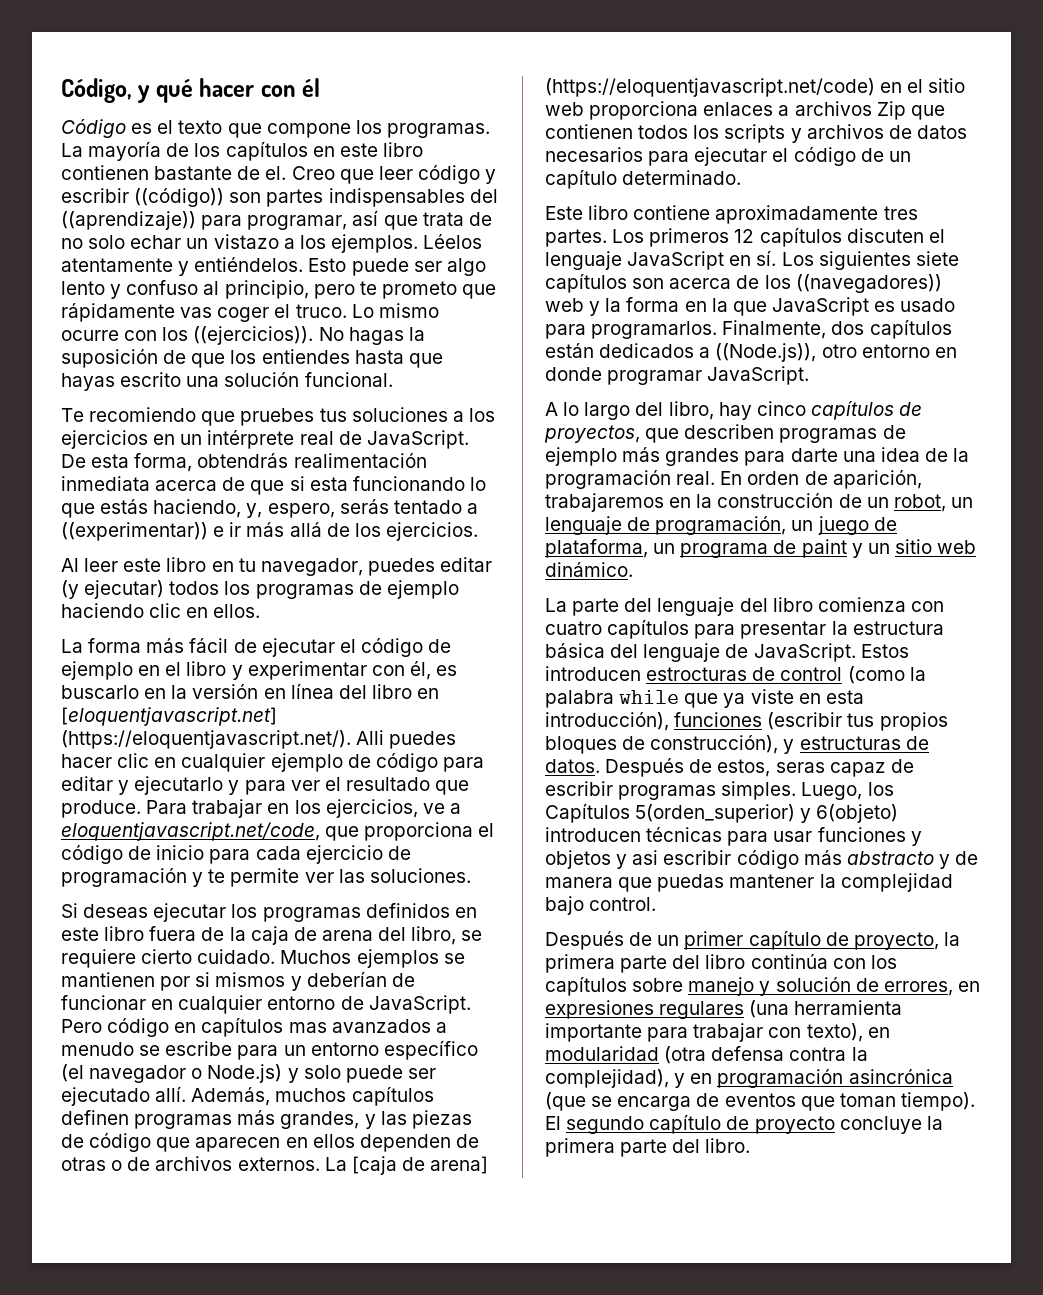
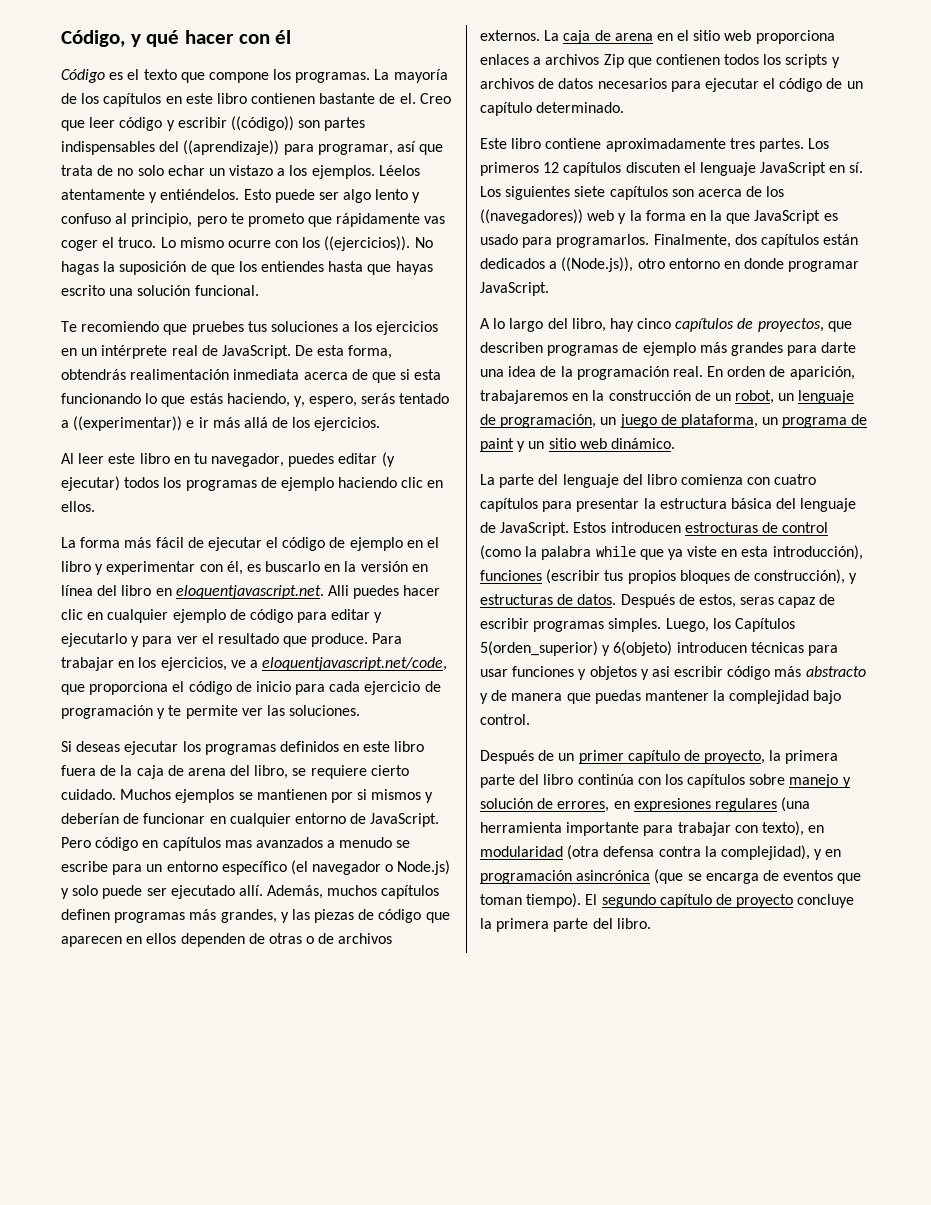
- La forma más fácil de ejecutar el código de ejemplo en el libro y experimentar con él, es buscarlo en la versión en línea del libro en [eloquentjavascript.net] (https://eloquentjavascript.net/). Alli puedes hacer clic en cualquier ejemplo de código para editar y ejecutarlo y para ver el resultado que produce.
+ La forma más fácil de ejecutar el código de ejemplo en el libro y experimentar con él, es buscarlo en la versión en línea del libro en eloquentjavascript.net. Alli puedes hacer clic en cualquier ejemplo de código para editar y ejecutarlo y para ver el resultado que produce.
- La [caja de arena] (https://eloquentjavascript.net/code) en el sitio web proporciona enlaces a archivos Zip que contienen todos los scripts y archivos de datos necesarios para ejecutar el código de un capítulo determinado.
+ La caja de arena en el sitio web proporciona enlaces a archivos Zip que contienen todos los scripts y archivos de datos necesarios para ejecutar el código de un capítulo determinado.

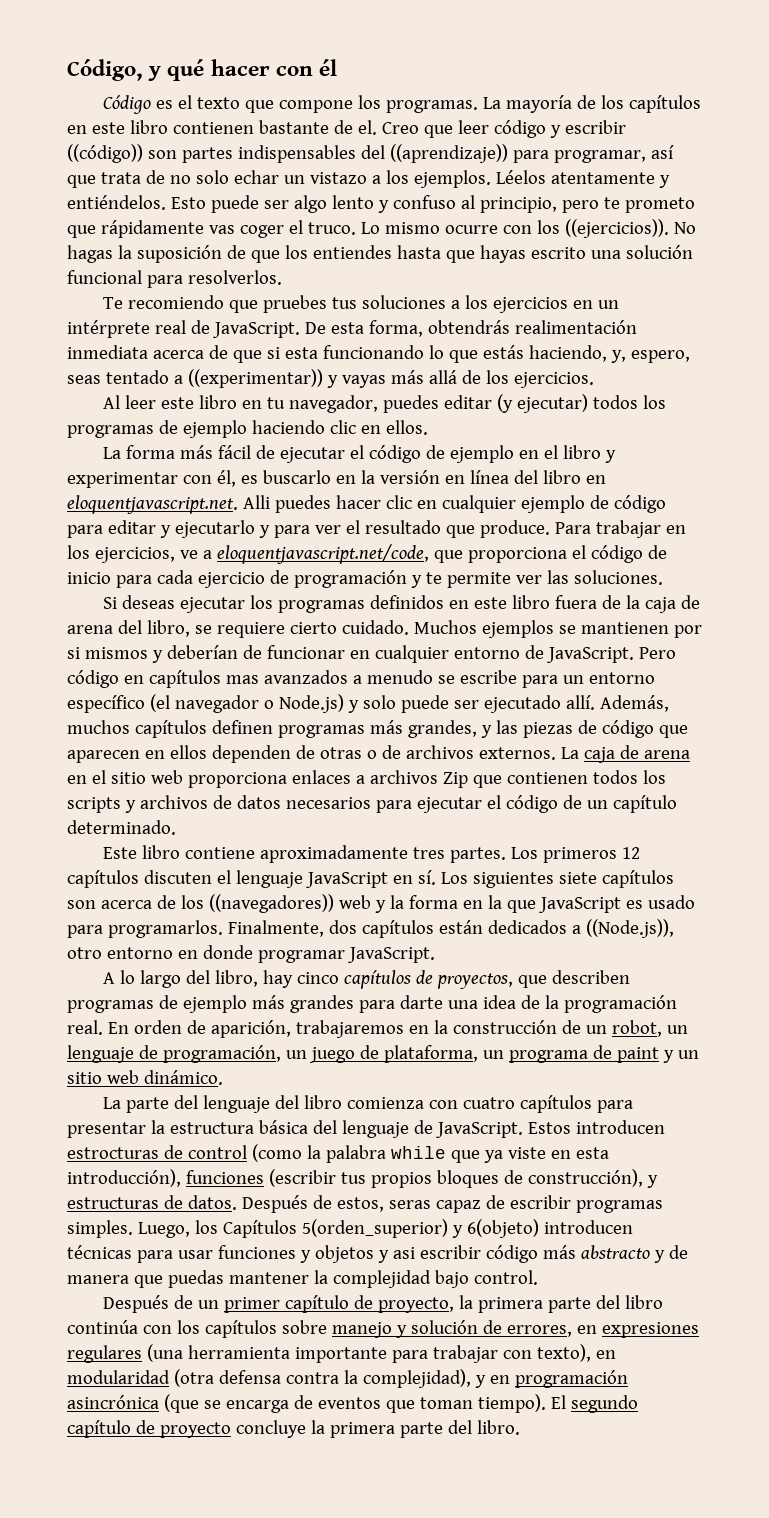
- No hagas la suposición de que los entiendes hasta que hayas escrito una solución funcional.
+ No hagas la suposición de que los entiendes hasta que hayas escrito una solución funcional para resolverlos.
- De esta forma, obtendrás realimentación inmediata acerca de que si esta funcionando lo que estás haciendo, y, espero, serás tentado a ((experimentar)) e ir más allá de los ejercicios.
+ De esta forma, obtendrás realimentación inmediata acerca de que si esta funcionando lo que estás haciendo, y, espero, seas tentado a ((experimentar)) y vayas más allá de los ejercicios.

